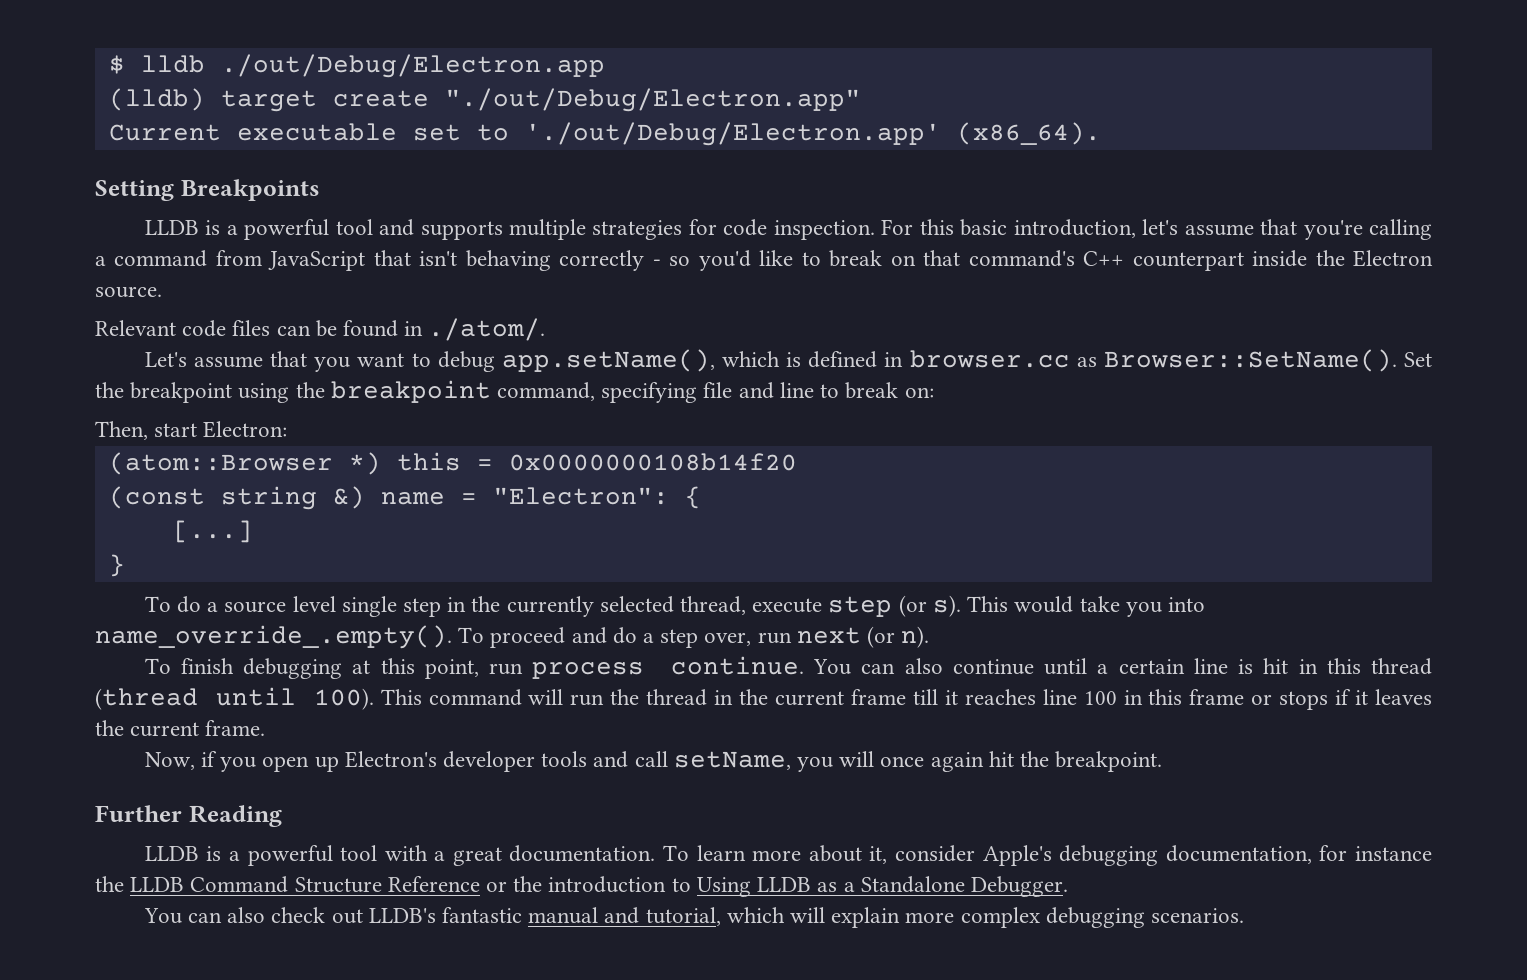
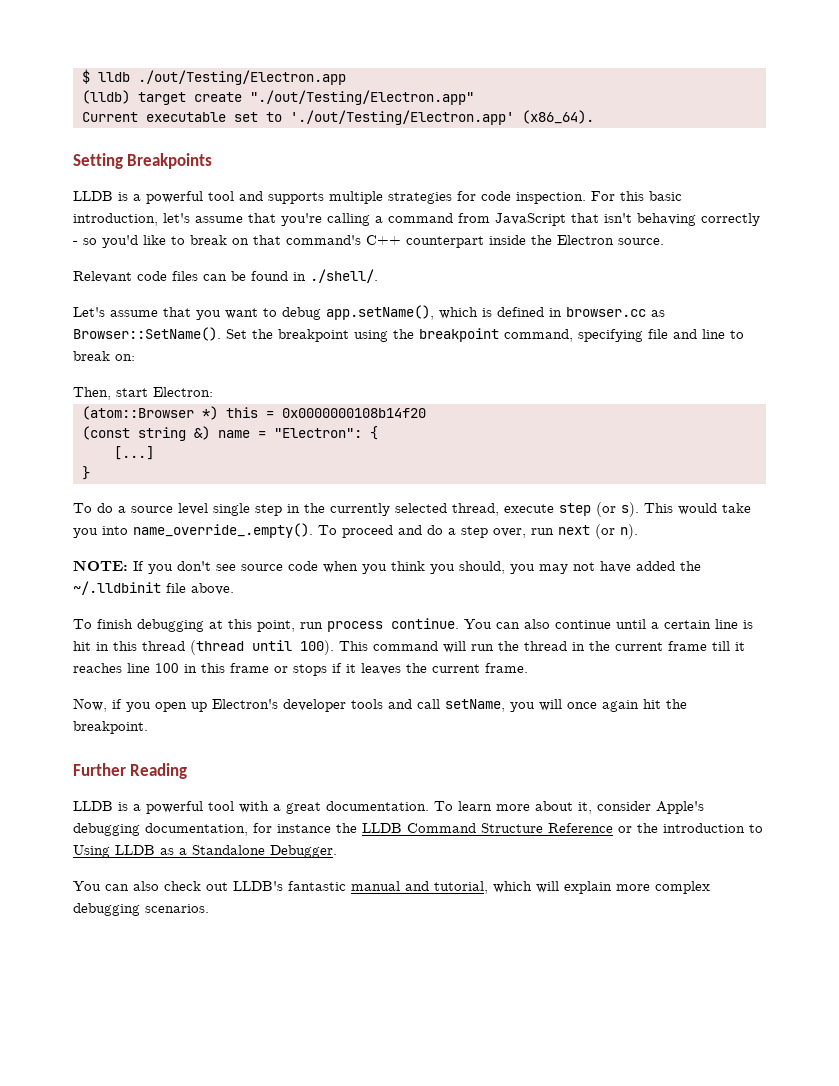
- $ lldb ./out/Debug/Electron.app
+ $ lldb ./out/Testing/Electron.app
- (lldb) target create "./out/Debug/Electron.app"
+ (lldb) target create "./out/Testing/Electron.app"
- Current executable set to './out/Debug/Electron.app' (x86_64).
+ Current executable set to './out/Testing/Electron.app' (x86_64).
- Relevant code files can be found in ./atom/.
+ Relevant code files can be found in ./shell/.
+ NOTE: If you don't see source code when you think you should, you may not have added the ~/.lldbinit file above.

